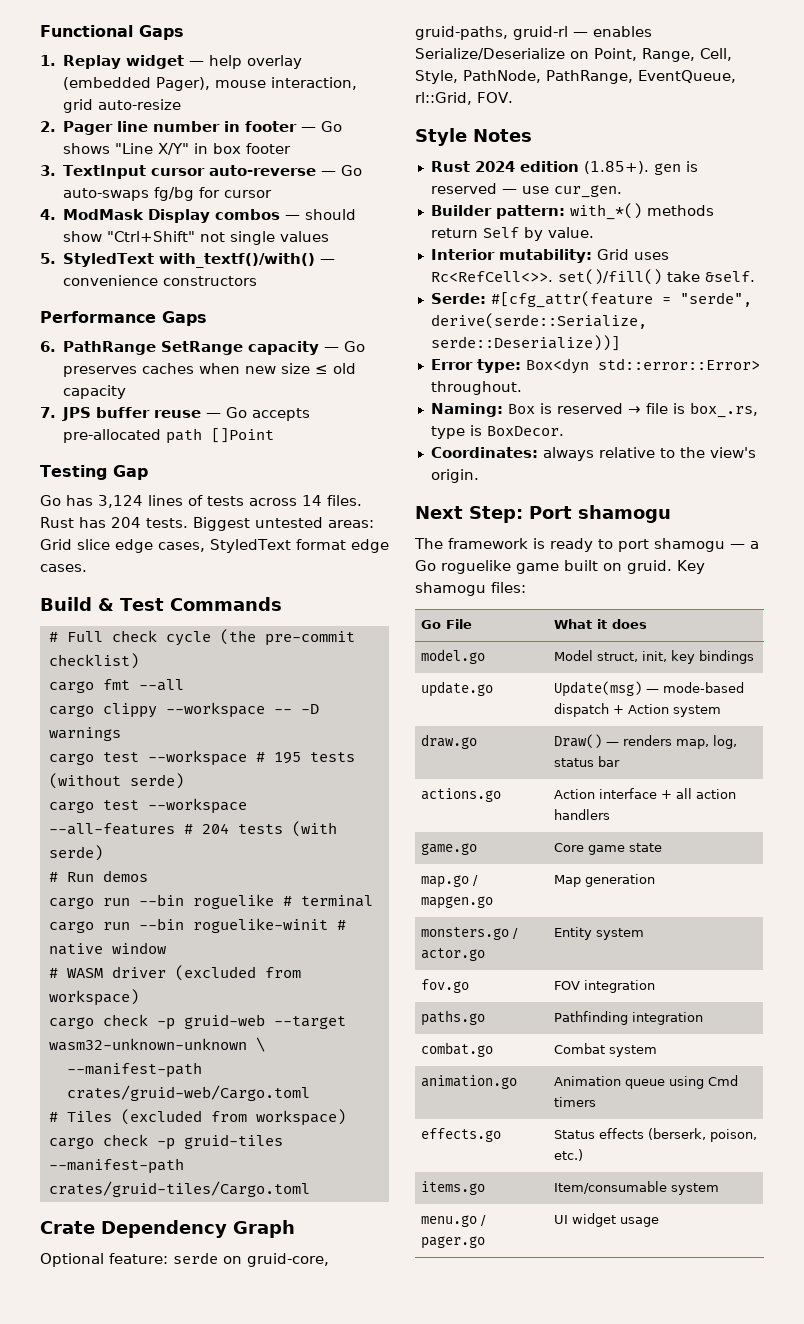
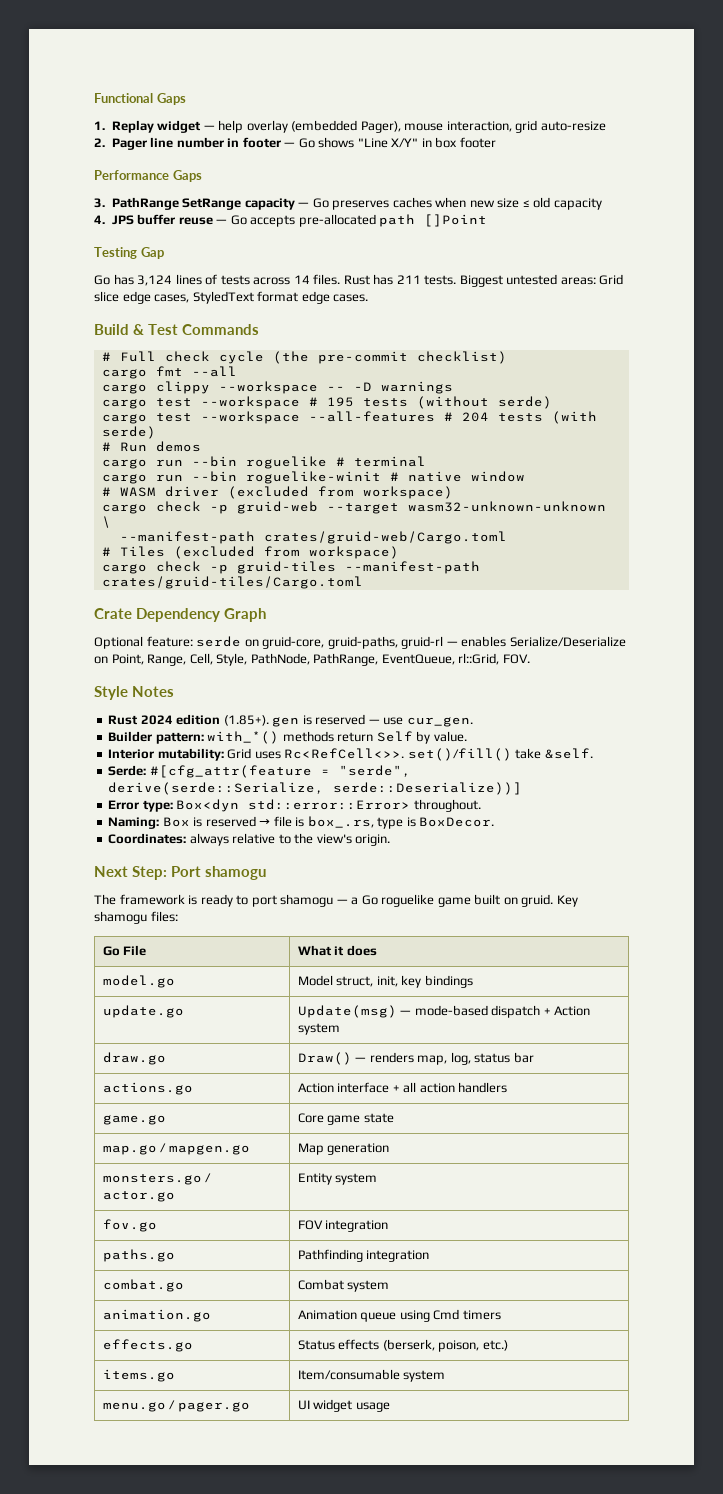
- 3. TextInput cursor auto-reverse — Go auto-swaps fg/bg for cursor
- 4. ModMask Display combos — should show "Ctrl+Shift" not single values
- 5. StyledText with_textf()/with() — convenience constructors
- 6. PathRange SetRange capacity — Go preserves caches when new size ≤ old capacity
+ 3. PathRange SetRange capacity — Go preserves caches when new size ≤ old capacity
- 7. JPS buffer reuse — Go accepts pre-allocated path []Point
+ 4. JPS buffer reuse — Go accepts pre-allocated path []Point
- Rust has 204 tests.
+ Rust has 211 tests.

